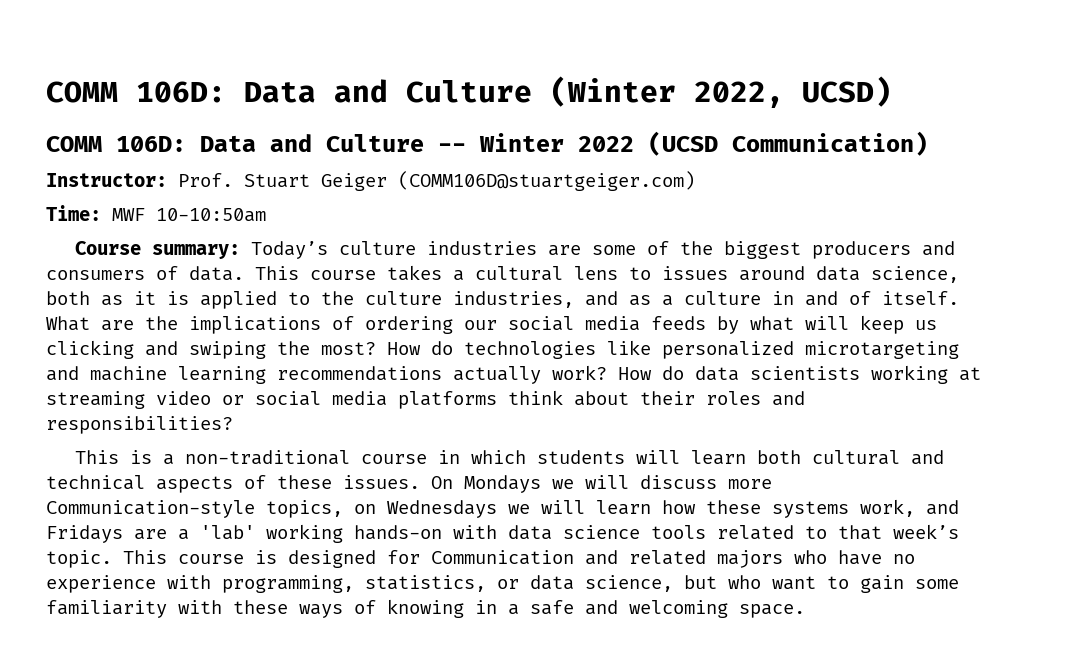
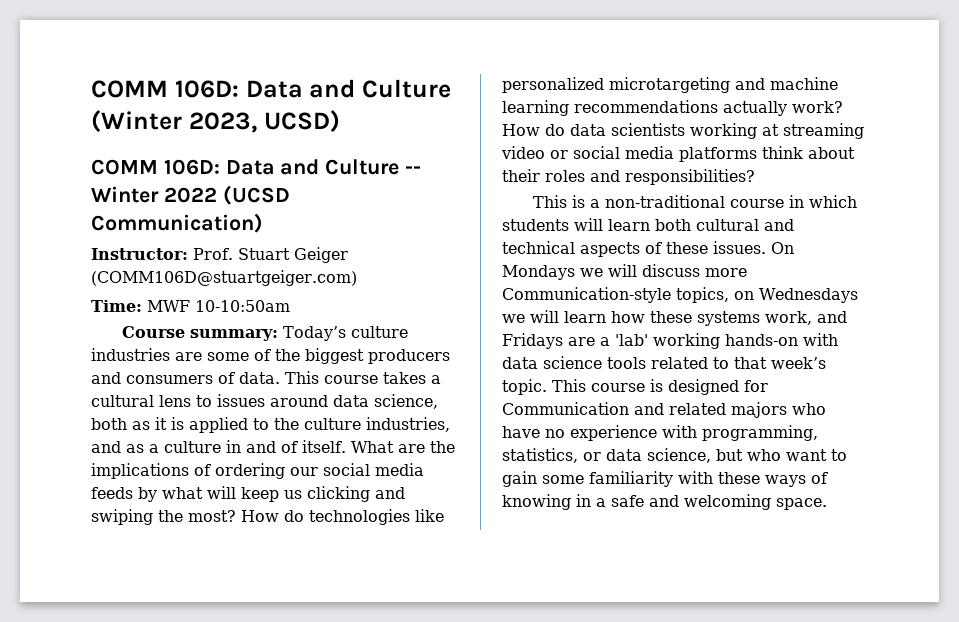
- COMM 106D: Data and Culture (Winter 2022, UCSD)
+ COMM 106D: Data and Culture (Winter 2023, UCSD)

